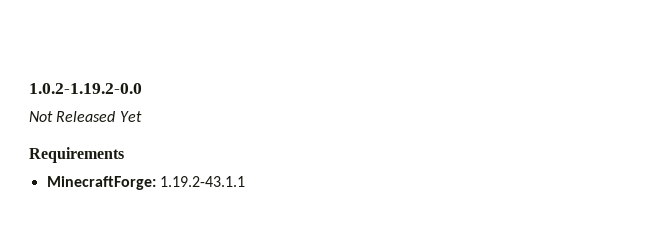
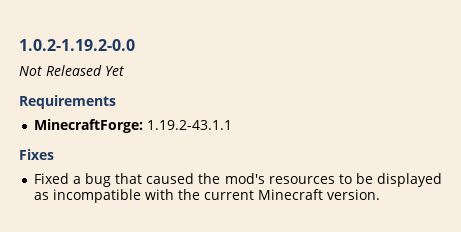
+ Fixes
+ Fixed a bug that caused the mod's resources to be displayed as incompatible with the current Minecraft version.

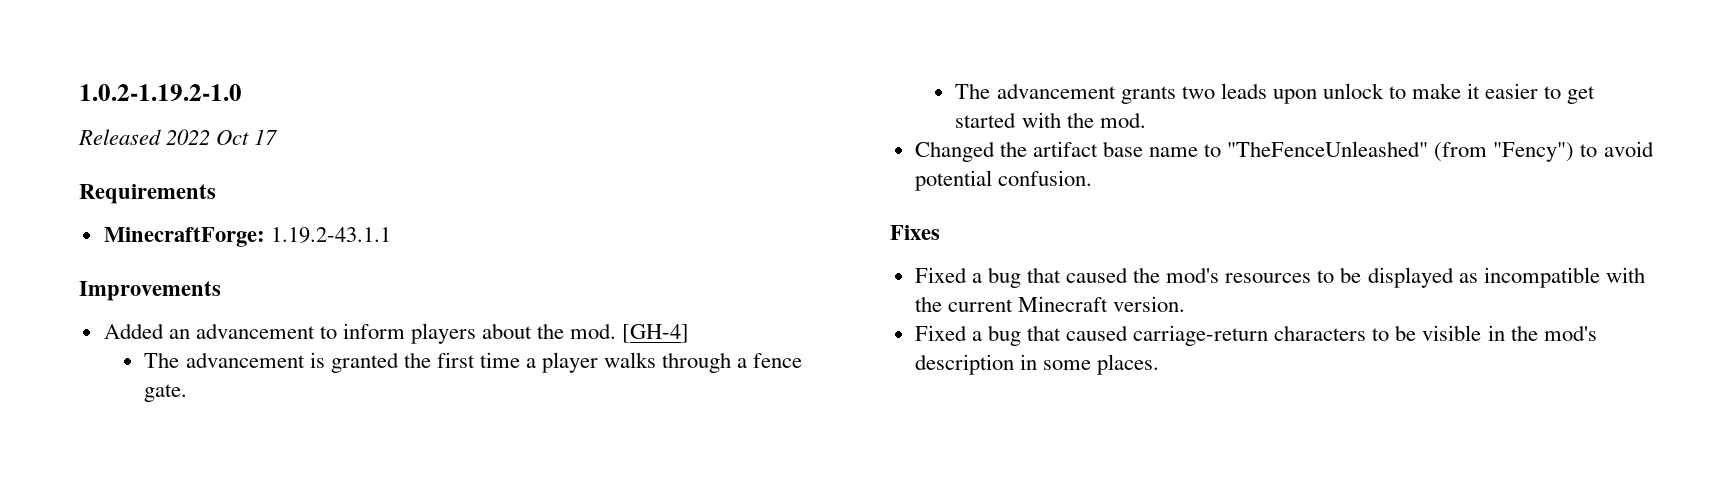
- 1.0.2-1.19.2-0.0
- Not Released Yet
+ 1.0.2-1.19.2-1.0
+ Released 2022 Oct 17
  Requirements
  MinecraftForge: 1.19.2-43.1.1
+ Improvements
+ Added an advancement to inform players about the mod. [GH-4]
+ The advancement is granted the first time a player walks through a fence gate.
+ The advancement grants two leads upon unlock to make it easier to get started with the mod.
+ Changed the artifact base name to "TheFenceUnleashed" (from "Fency") to avoid potential confusion.
+ Fixed a bug that caused carriage-return characters to be visible in the mod's description in some places.

